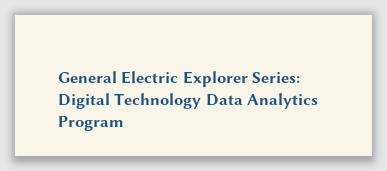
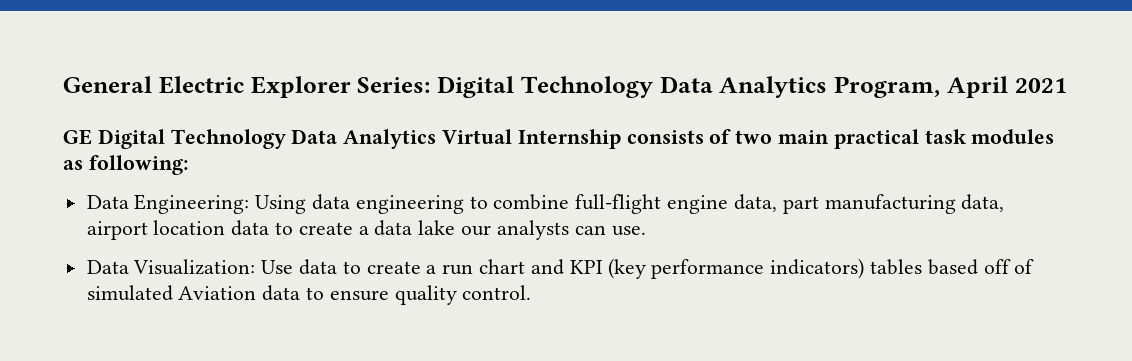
- General Electric Explorer Series: Digital Technology Data Analytics Program
+ General Electric Explorer Series: Digital Technology Data Analytics Program, April 2021
+ GE Digital Technology Data Analytics Virtual Internship consists of two main practical task modules as following:
+ Data Engineering: Using data engineering to combine full-flight engine data, part manufacturing data, airport location data to create a data lake our analysts can use.
+ Data Visualization: Use data to create a run chart and KPI (key performance indicators) tables based off of simulated Aviation data to ensure quality control.

